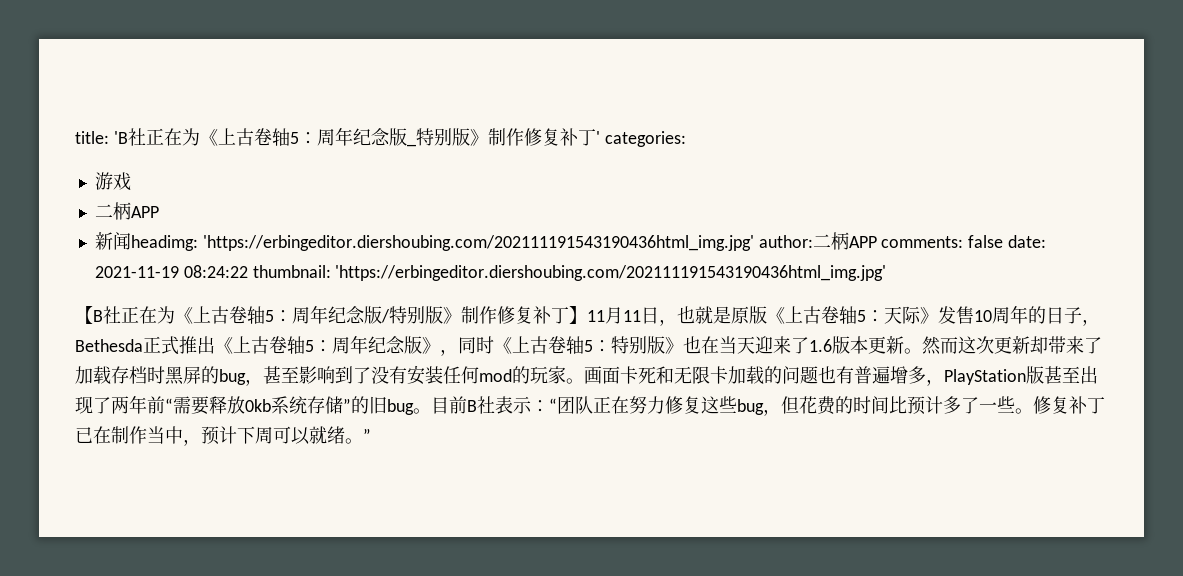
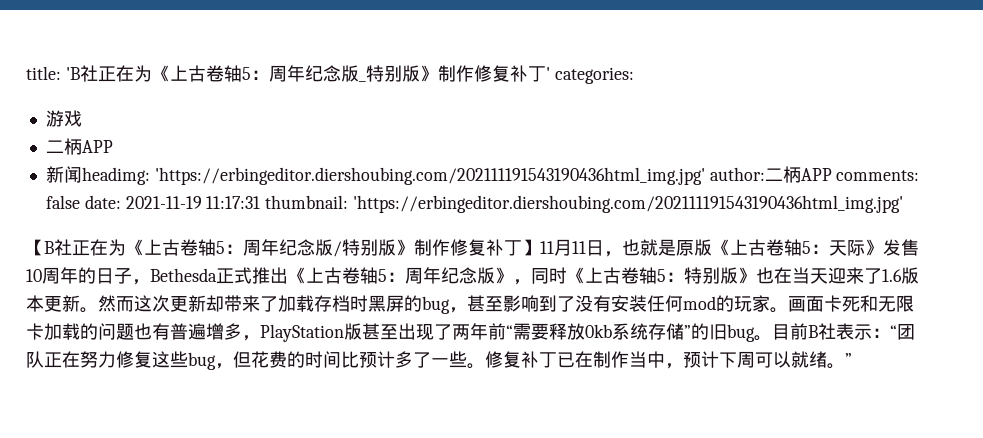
- 新闻headimg: 'https://erbingeditor.diershoubing.com/202111191543190436html_img.jpg' author:二柄APP comments: false date: 2021-11-19 08:24:22 thumbnail: 'https://erbingeditor.diershoubing.com/202111191543190436html_img.jpg'
+ 新闻headimg: 'https://erbingeditor.diershoubing.com/202111191543190436html_img.jpg' author:二柄APP comments: false date: 2021-11-19 11:17:31 thumbnail: 'https://erbingeditor.diershoubing.com/202111191543190436html_img.jpg'

